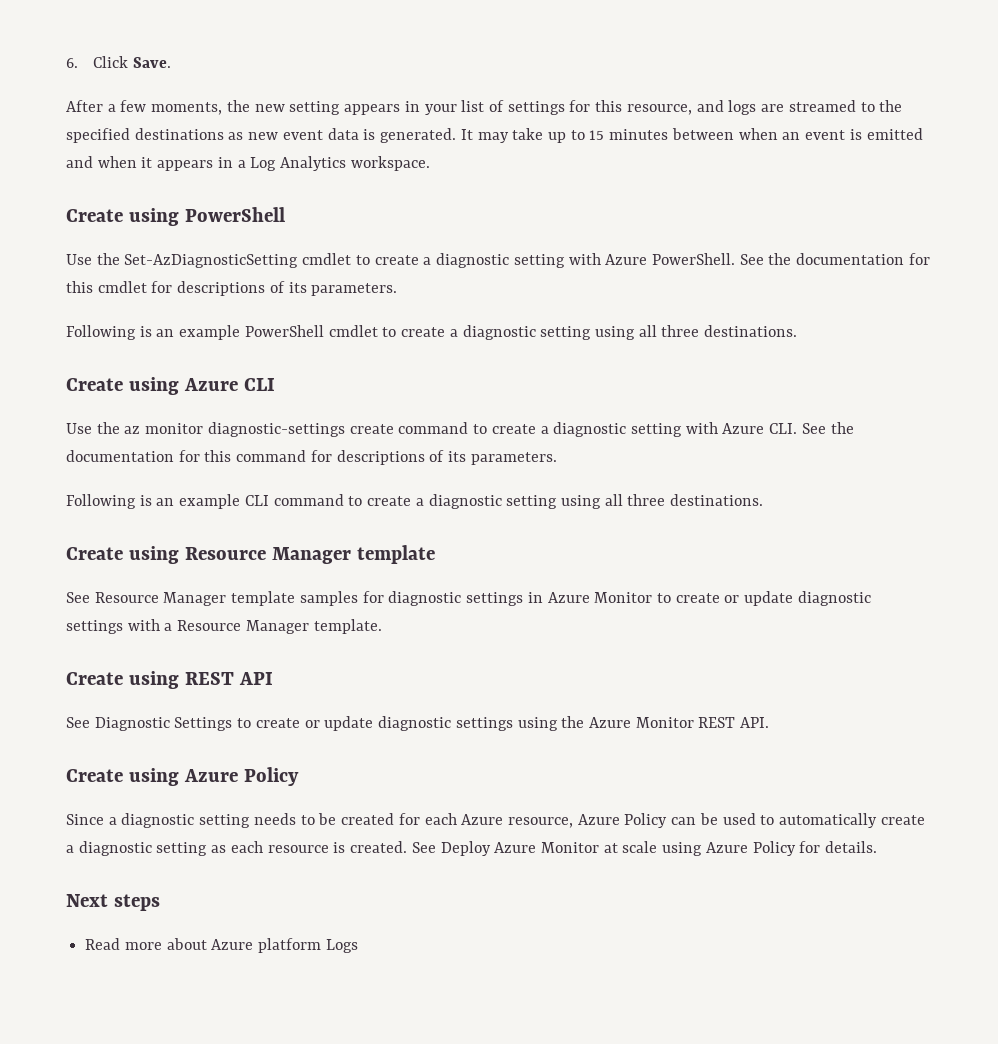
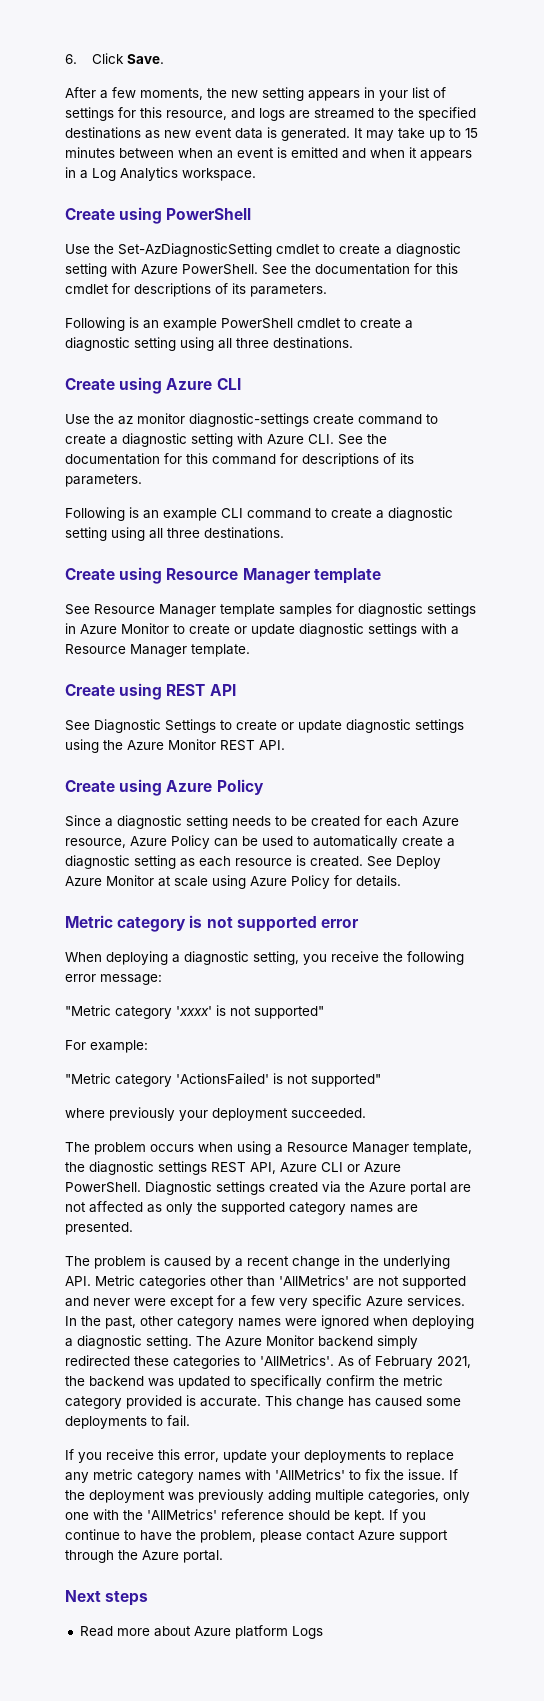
+ Metric category is not supported error
+ When deploying a diagnostic setting, you receive the following error message:
+ "Metric category 'xxxx' is not supported"
+ For example:
+ "Metric category 'ActionsFailed' is not supported"
+ where previously your deployment succeeded.
+ The problem occurs when using a Resource Manager template, the diagnostic settings REST API, Azure CLI or Azure PowerShell. Diagnostic settings created via the Azure portal are not affected as only the supported category names are presented.
+ The problem is caused by a recent change in the underlying API. Metric categories other than 'AllMetrics' are not supported and never were except for a few very specific Azure services. In the past, other category names were ignored when deploying a diagnostic setting. The Azure Monitor backend simply redirected these categories to 'AllMetrics'. As of February 2021, the backend was updated to specifically confirm the metric category provided is accurate. This change has caused some deployments to fail.
+ If you receive this error, update your deployments to replace any metric category names with 'AllMetrics' to fix the issue. If the deployment was previously adding multiple categories, only one with the 'AllMetrics' reference should be kept. If you continue to have the problem, please contact Azure support through the Azure portal.

